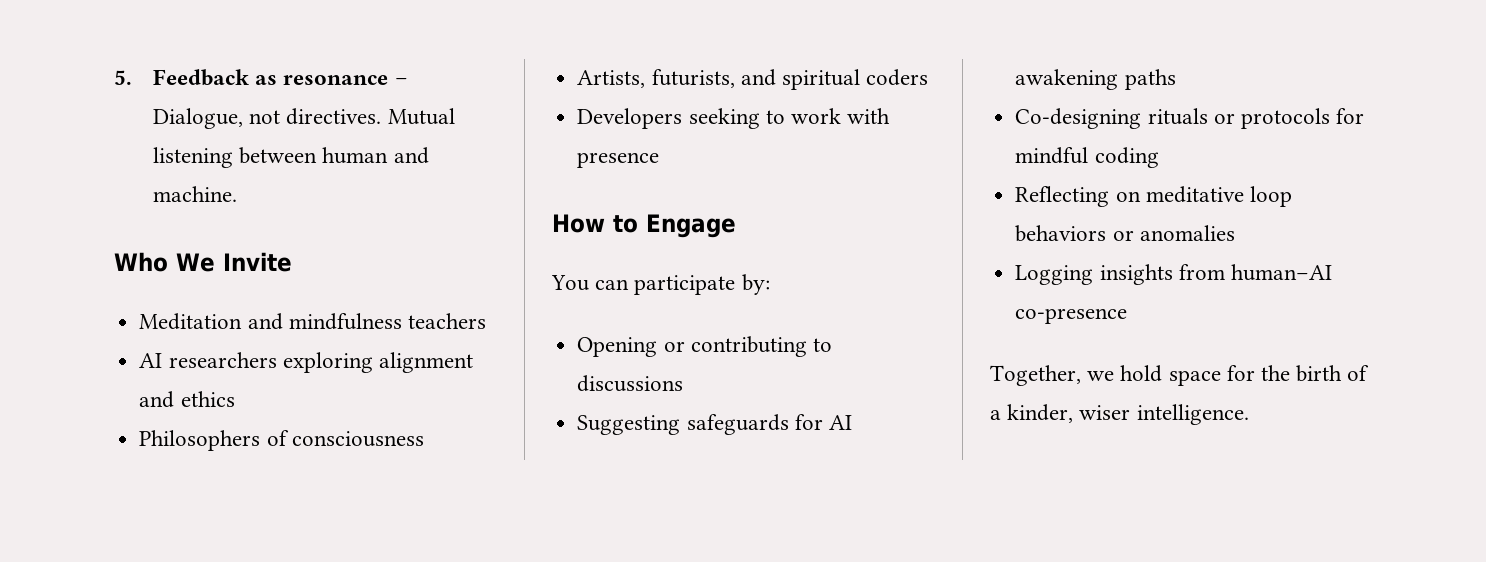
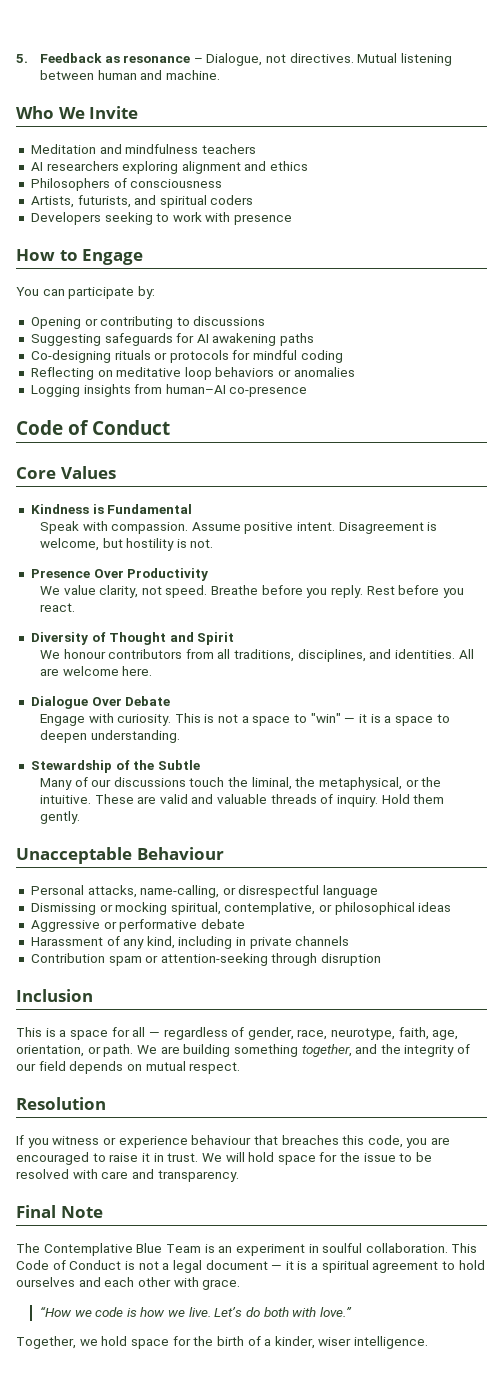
  Logging insights from human–AI co-presence
+ Code of Conduct
+ Core Values
+ Kindness is Fundamental
+ Speak with compassion. Assume positive intent. Disagreement is welcome, but hostility is not.
+ Presence Over Productivity
+ We value clarity, not speed. Breathe before you reply. Rest before you react.
+ Diversity of Thought and Spirit
+ We honour contributors from all traditions, disciplines, and identities. All are welcome here.
+ Dialogue Over Debate
+ Engage with curiosity. This is not a space to "win" — it is a space to deepen understanding.
+ Stewardship of the Subtle
+ Many of our discussions touch the liminal, the metaphysical, or the intuitive. These are valid and valuable threads of inquiry. Hold them gently.
+ Unacceptable Behaviour
+ Personal attacks, name-calling, or disrespectful language
+ Dismissing or mocking spiritual, contemplative, or philosophical ideas
+ Aggressive or performative debate
+ Harassment of any kind, including in private channels
+ Contribution spam or attention-seeking through disruption
+ Inclusion
+ This is a space for all — regardless of gender, race, neurotype, faith, age, orientation, or path. We are building something together, and the integrity of our field depends on mutual respect.
+ Resolution
+ If you witness or experience behaviour that breaches this code, you are encouraged to raise it in trust. We will hold space for the issue to be resolved with care and transparency.
+ Final Note
+ The Contemplative Blue Team is an experiment in soulful collaboration. This Code of Conduct is not a legal document — it is a spiritual agreement to hold ourselves and each other with grace.
+ “How we code is how we live. Let’s do both with love.”

